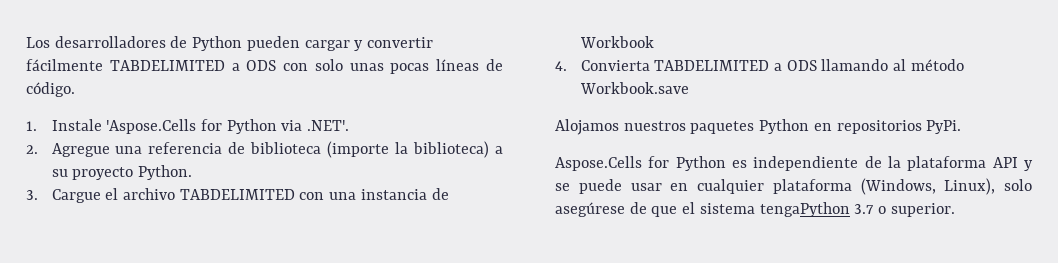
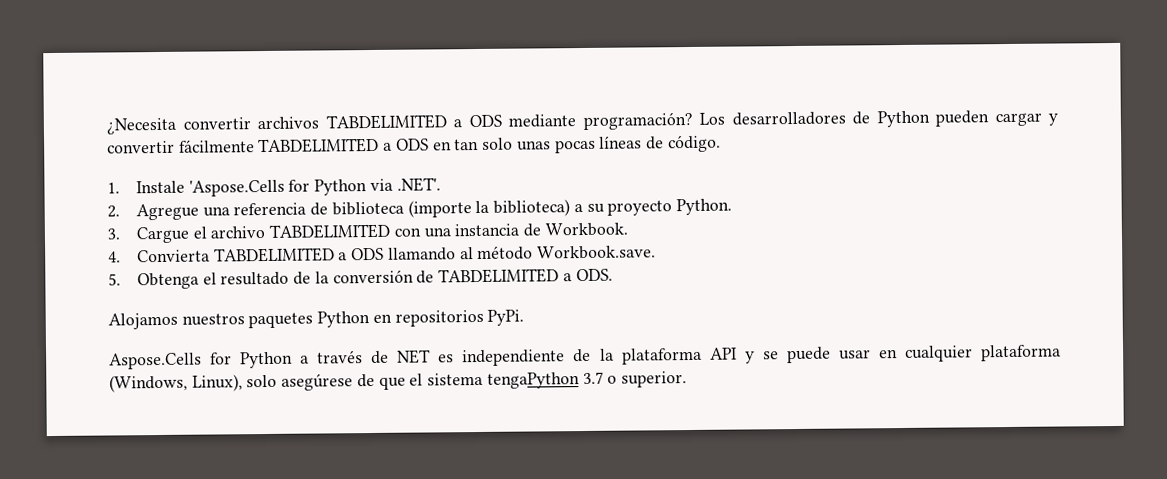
+ ¿Necesita convertir archivos TABDELIMITED a ODS mediante programación?
- Los desarrolladores de Python pueden cargar y convertir fácilmente TABDELIMITED a ODS con solo unas pocas líneas de código.
+ Los desarrolladores de Python pueden cargar y convertir fácilmente TABDELIMITED a ODS en tan solo unas pocas líneas de código.
- 3. Cargue el archivo TABDELIMITED con una instancia de Workbook
+ 3. Cargue el archivo TABDELIMITED con una instancia de Workbook.
- 4. Convierta TABDELIMITED a ODS llamando al método Workbook.save
+ 4. Convierta TABDELIMITED a ODS llamando al método Workbook.save.
+ 5. Obtenga el resultado de la conversión de TABDELIMITED a ODS.
- Aspose.Cells for Python es independiente de la plataforma API y se puede usar en cualquier plataforma (Windows, Linux), solo asegúrese de que el sistema tengaPython 3.7 o superior.
+ Aspose.Cells for Python a través de NET es independiente de la plataforma API y se puede usar en cualquier plataforma (Windows, Linux), solo asegúrese de que el sistema tengaPython 3.7 o superior.

